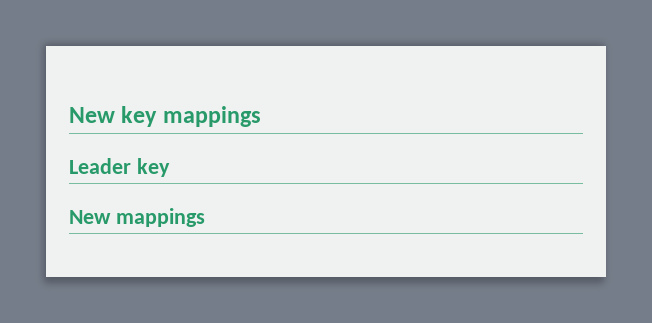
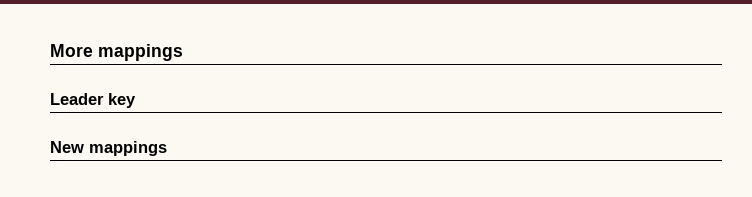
- New key mappings
+ More mappings

